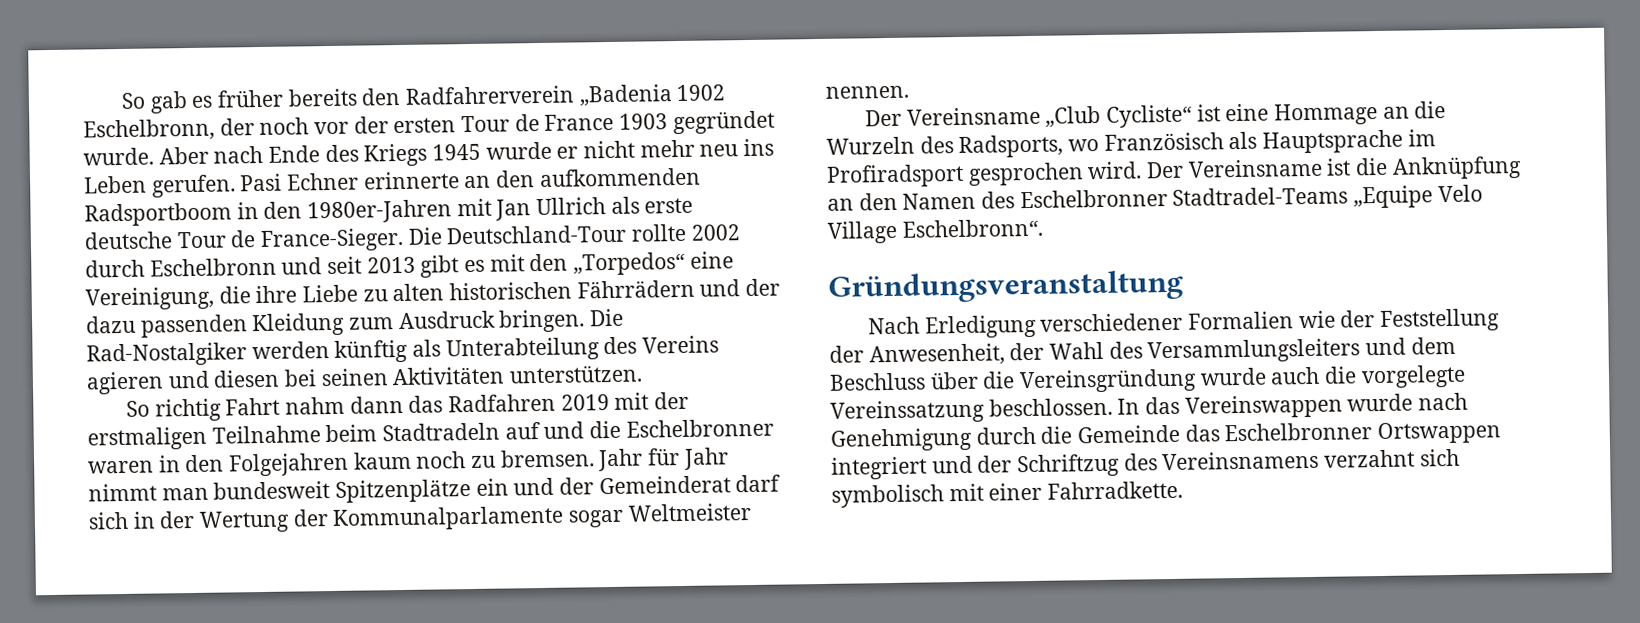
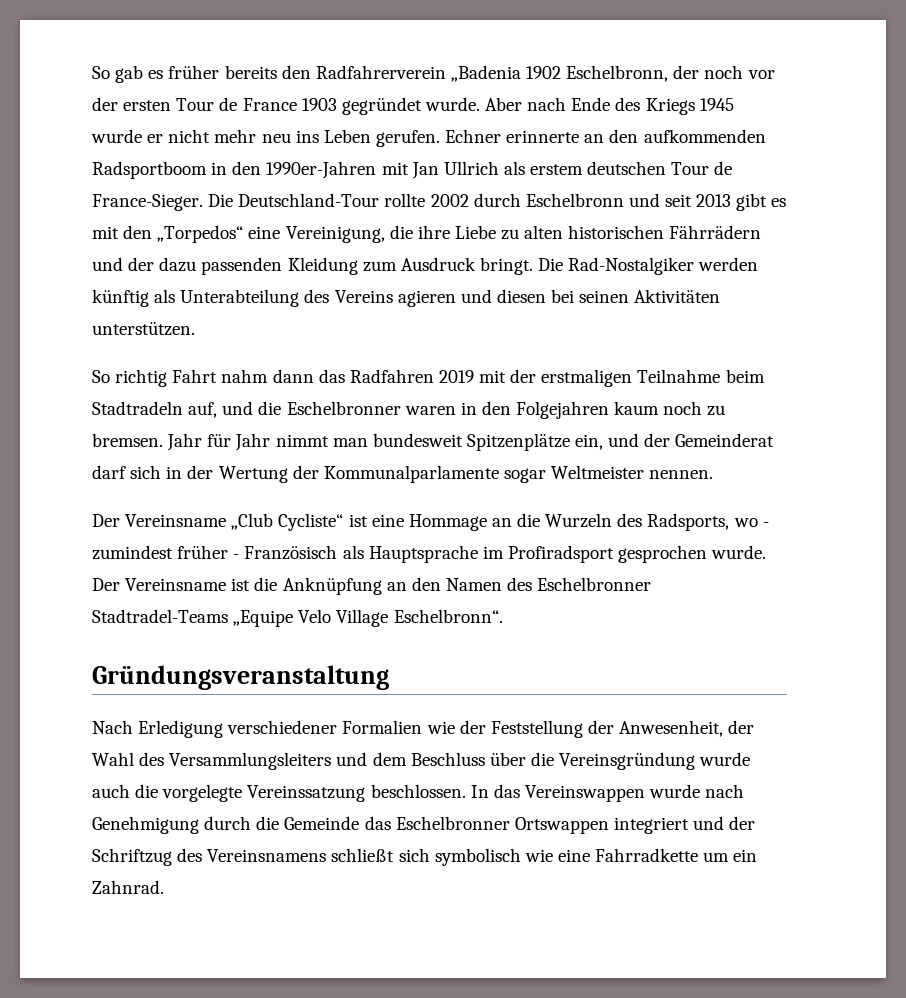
- Pasi Echner erinnerte an den aufkommenden Radsportboom in den 1980er-Jahren mit Jan Ullrich als erste deutsche Tour de France-Sieger.
+ Echner erinnerte an den aufkommenden Radsportboom in den 1990er-Jahren mit Jan Ullrich als erstem deutschen Tour de France-Sieger.
- Die Deutschland-Tour rollte 2002 durch Eschelbronn und seit 2013 gibt es mit den „Torpedos“ eine Vereinigung, die ihre Liebe zu alten historischen Fährrädern und der dazu passenden Kleidung zum Ausdruck bringen.
+ Die Deutschland-Tour rollte 2002 durch Eschelbronn und seit 2013 gibt es mit den „Torpedos“ eine Vereinigung, die ihre Liebe zu alten historischen Fährrädern und der dazu passenden Kleidung zum Ausdruck bringt.
- So richtig Fahrt nahm dann das Radfahren 2019 mit der erstmaligen Teilnahme beim Stadtradeln auf und die Eschelbronner waren in den Folgejahren kaum noch zu bremsen.
+ So richtig Fahrt nahm dann das Radfahren 2019 mit der erstmaligen Teilnahme beim Stadtradeln auf, und die Eschelbronner waren in den Folgejahren kaum noch zu bremsen.
- Jahr für Jahr nimmt man bundesweit Spitzenplätze ein und der Gemeinderat darf sich in der Wertung der Kommunalparlamente sogar Weltmeister nennen.
+ Jahr für Jahr nimmt man bundesweit Spitzenplätze ein, und der Gemeinderat darf sich in der Wertung der Kommunalparlamente sogar Weltmeister nennen.
- Der Vereinsname „Club Cycliste“ ist eine Hommage an die Wurzeln des Radsports, wo Französisch als Hauptsprache im Profiradsport gesprochen wird.
+ Der Vereinsname „Club Cycliste“ ist eine Hommage an die Wurzeln des Radsports, wo - zumindest früher - Französisch als Hauptsprache im Profiradsport gesprochen wurde.
- In das Vereinswappen wurde nach Genehmigung durch die Gemeinde das Eschelbronner Ortswappen integriert und der Schriftzug des Vereinsnamens verzahnt sich symbolisch mit einer Fahrradkette.
+ In das Vereinswappen wurde nach Genehmigung durch die Gemeinde das Eschelbronner Ortswappen integriert und der Schriftzug des Vereinsnamens schließt sich symbolisch wie eine Fahrradkette um ein Zahnrad.

